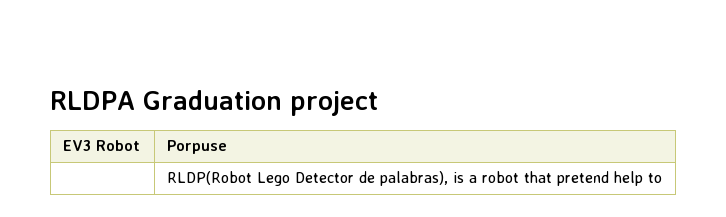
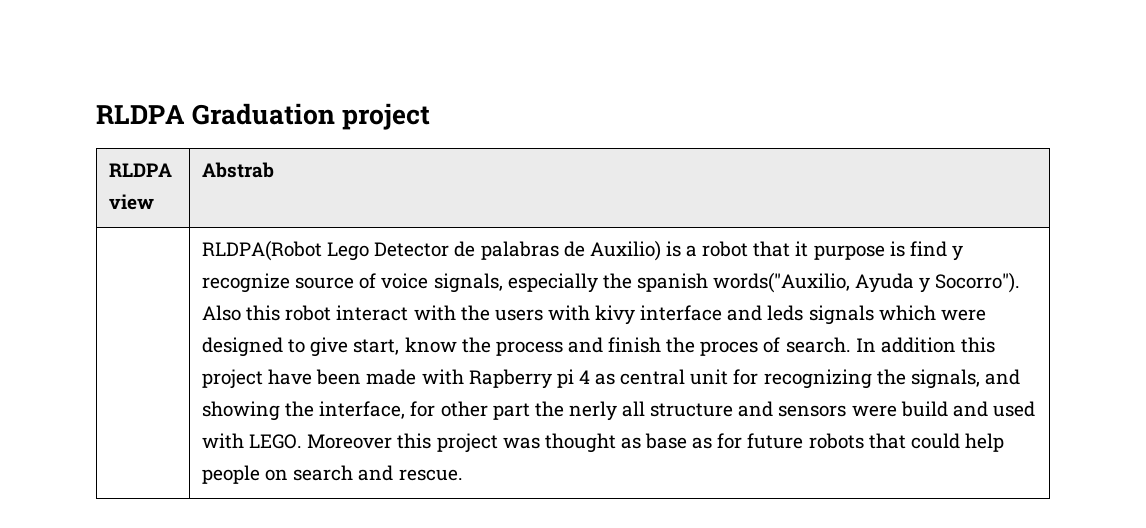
- EV3 Robot | Porpuse
- | RLDP(Robot Lego Detector de palabras), is a robot that pretend help to
+ RLDPA view | Abstrab
+ | RLDPA(Robot Lego Detector de palabras de Auxilio) is a robot that it purpose is find y recognize source of voice signals, especially the spanish words("Auxilio, Ayuda y Socorro"). Also this robot interact with the users with kivy interface and leds signals which were designed to give start, know the process and finish the proces of search. In addition this project have been made with Rapberry pi 4 as central unit for recognizing the signals, and showing the interface, for other part the nerly all structure and sensors were build and used with LEGO. Moreover this project was thought as base as for future robots that could help people on search and rescue.

